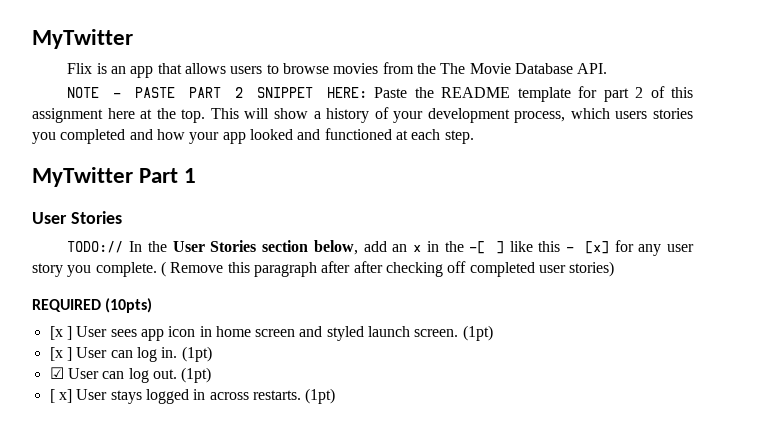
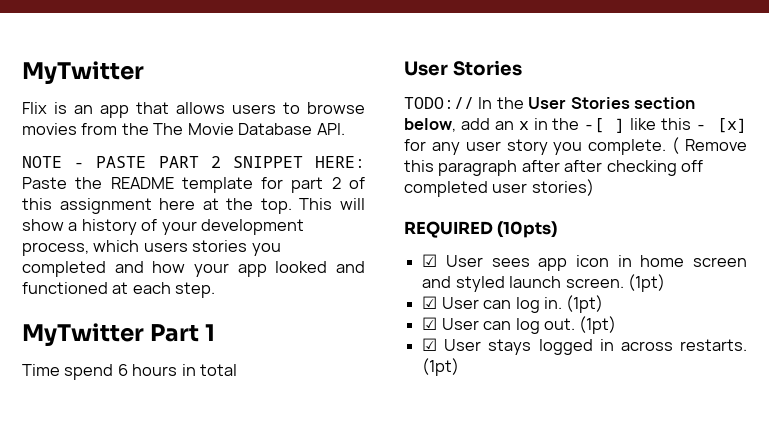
+ Time spend 6 hours in total
- [x ] User sees app icon in home screen and styled launch screen.
+ ☑ User sees app icon in home screen and styled launch screen.
- [x ] User can log in.
+ ☑ User can log in.
- [ x] User stays logged in across restarts.
+ ☑ User stays logged in across restarts.

